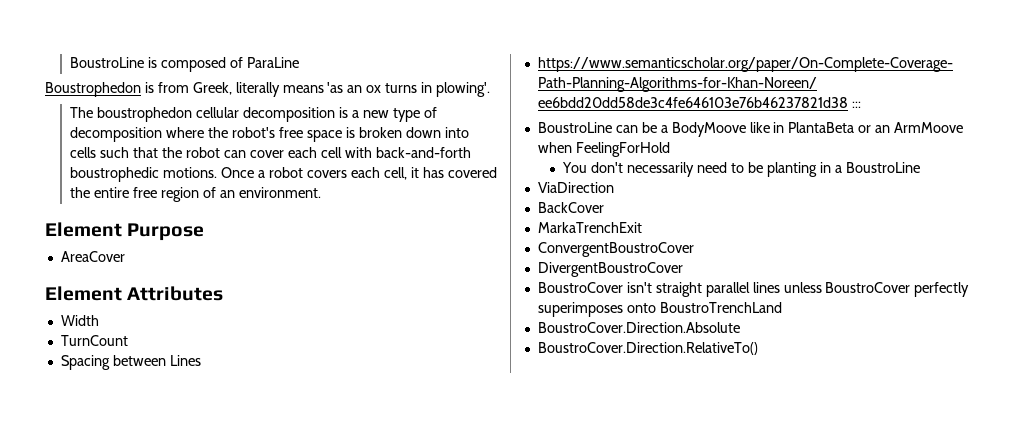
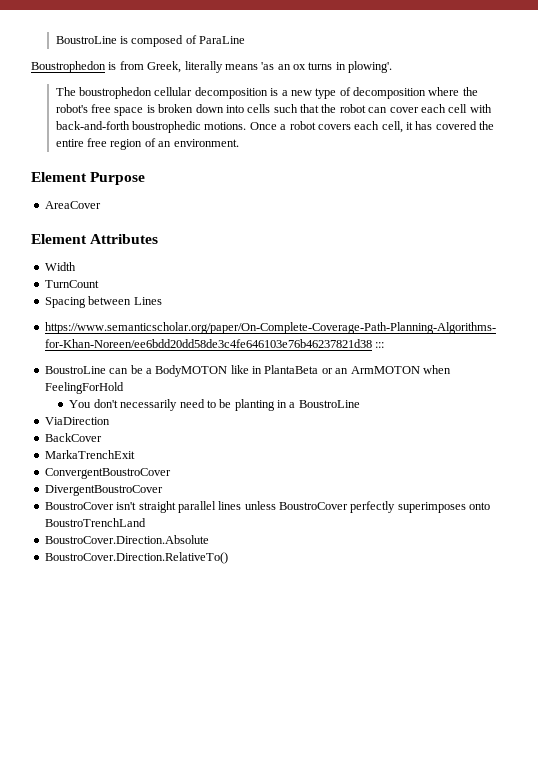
- BoustroLine can be a BodyMoove like in PlantaBeta or an ArmMoove when FeelingForHold
+ BoustroLine can be a BodyMOTON like in PlantaBeta or an ArmMOTON when FeelingForHold

